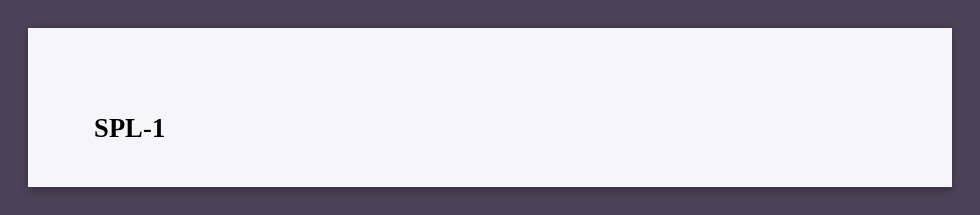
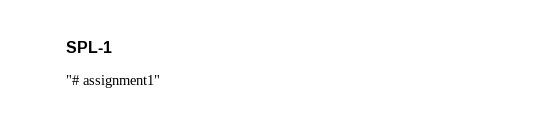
+ "# assignment1"

